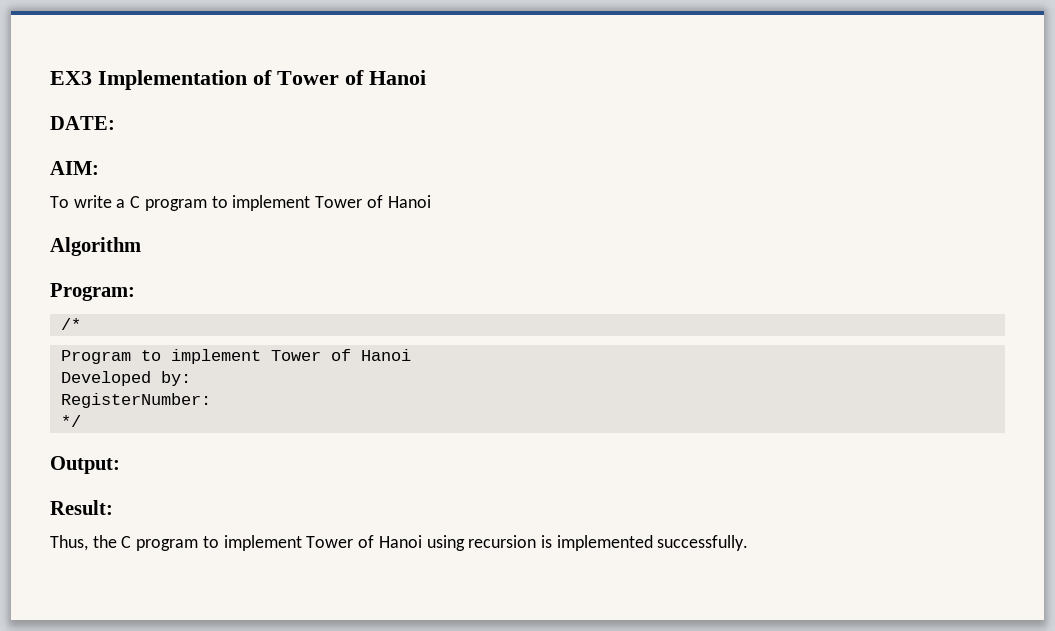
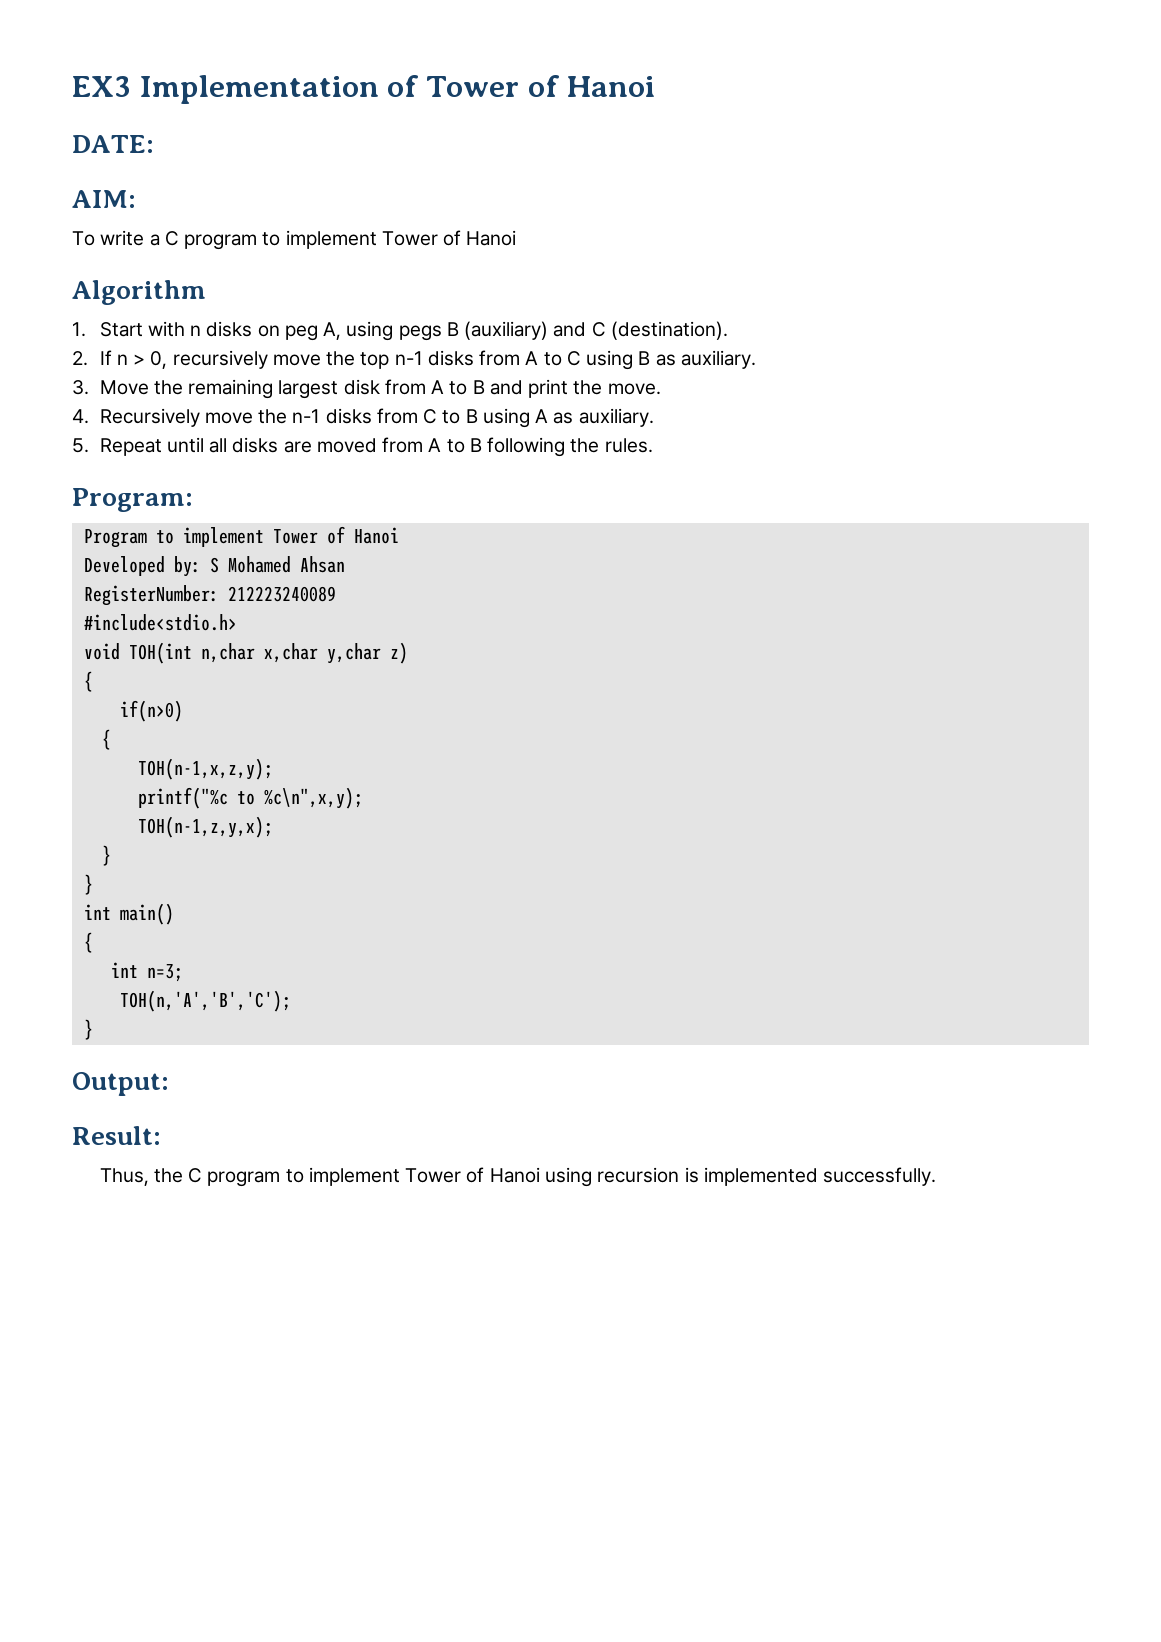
+ 1. Start with n disks on peg A, using pegs B (auxiliary) and C (destination).
+ 2. If n > 0, recursively move the top n-1 disks from A to C using B as auxiliary.
+ 3. Move the remaining largest disk from A to B and print the move.
+ 4. Recursively move the n-1 disks from C to B using A as auxiliary.
+ 5. Repeat until all disks are moved from A to B following the rules.
- /*
- Developed by:
- RegisterNumber:
- */
+ Developed by: S Mohamed Ahsan
+ RegisterNumber: 212223240089
+ #include<stdio.h>
+ void TOH(int n,char x,char y,char z)
+ {
+ if(n>0)
+ {
+ TOH(n-1,x,z,y);
+ printf("%c to %c\n",x,y);
+ TOH(n-1,z,y,x);
+ }
+ }
+ int main()
+ {
+ int n=3;
+ TOH(n,'A','B','C');
+ }

